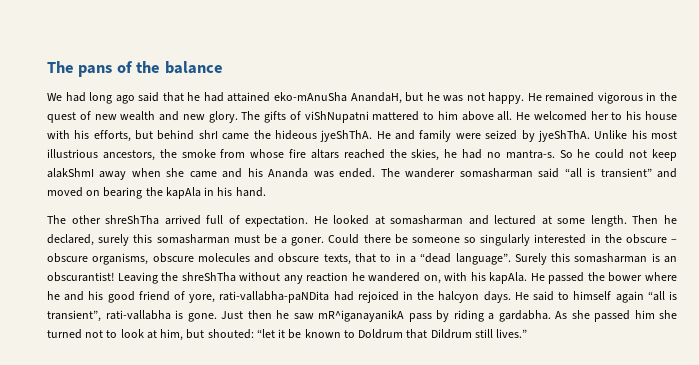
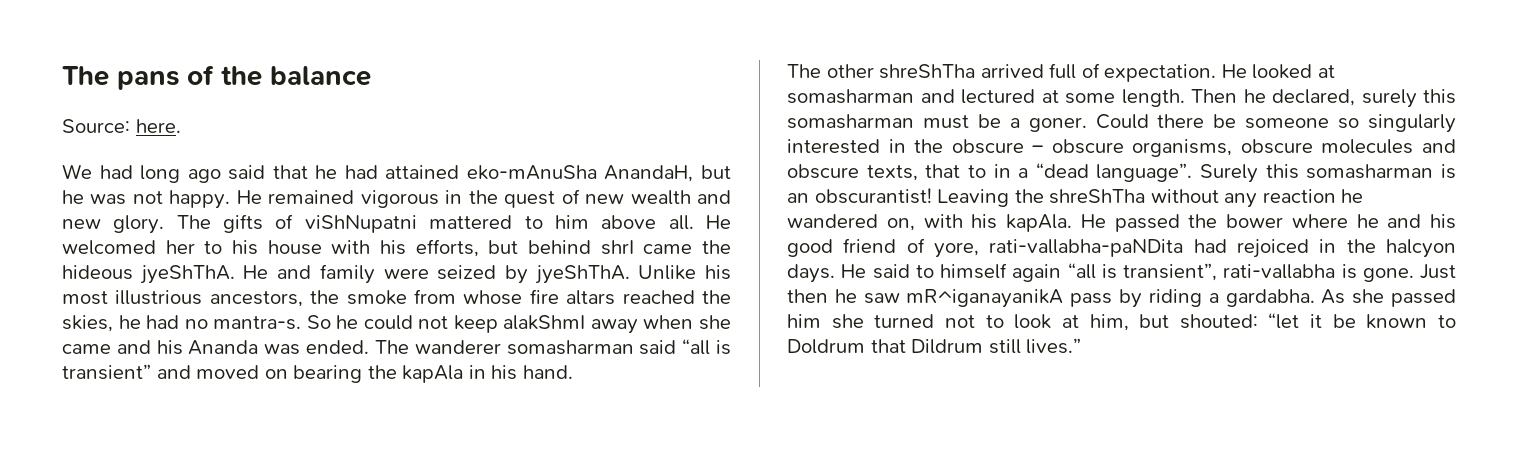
+ Source: here.

